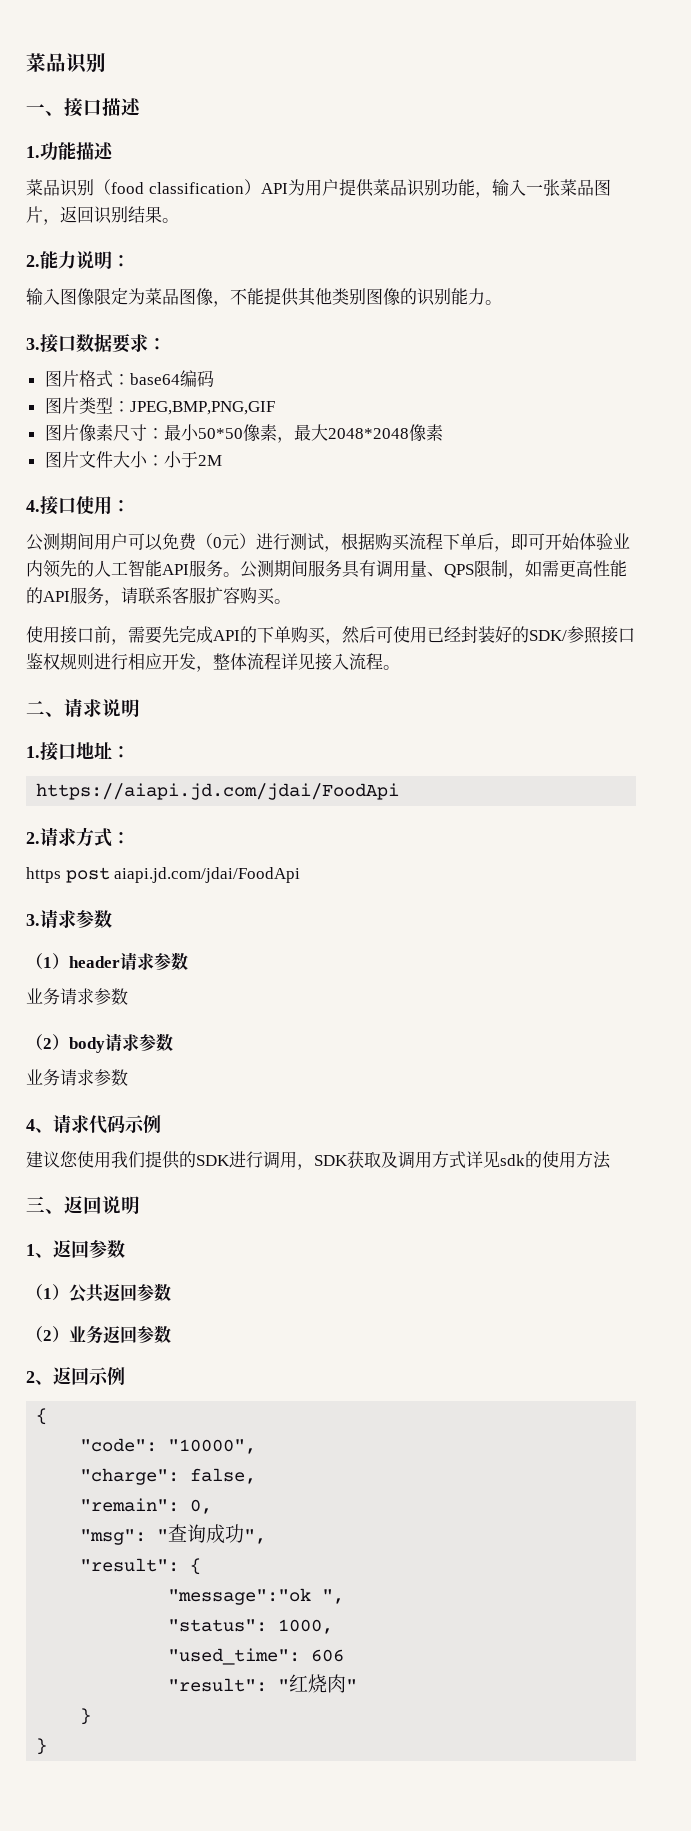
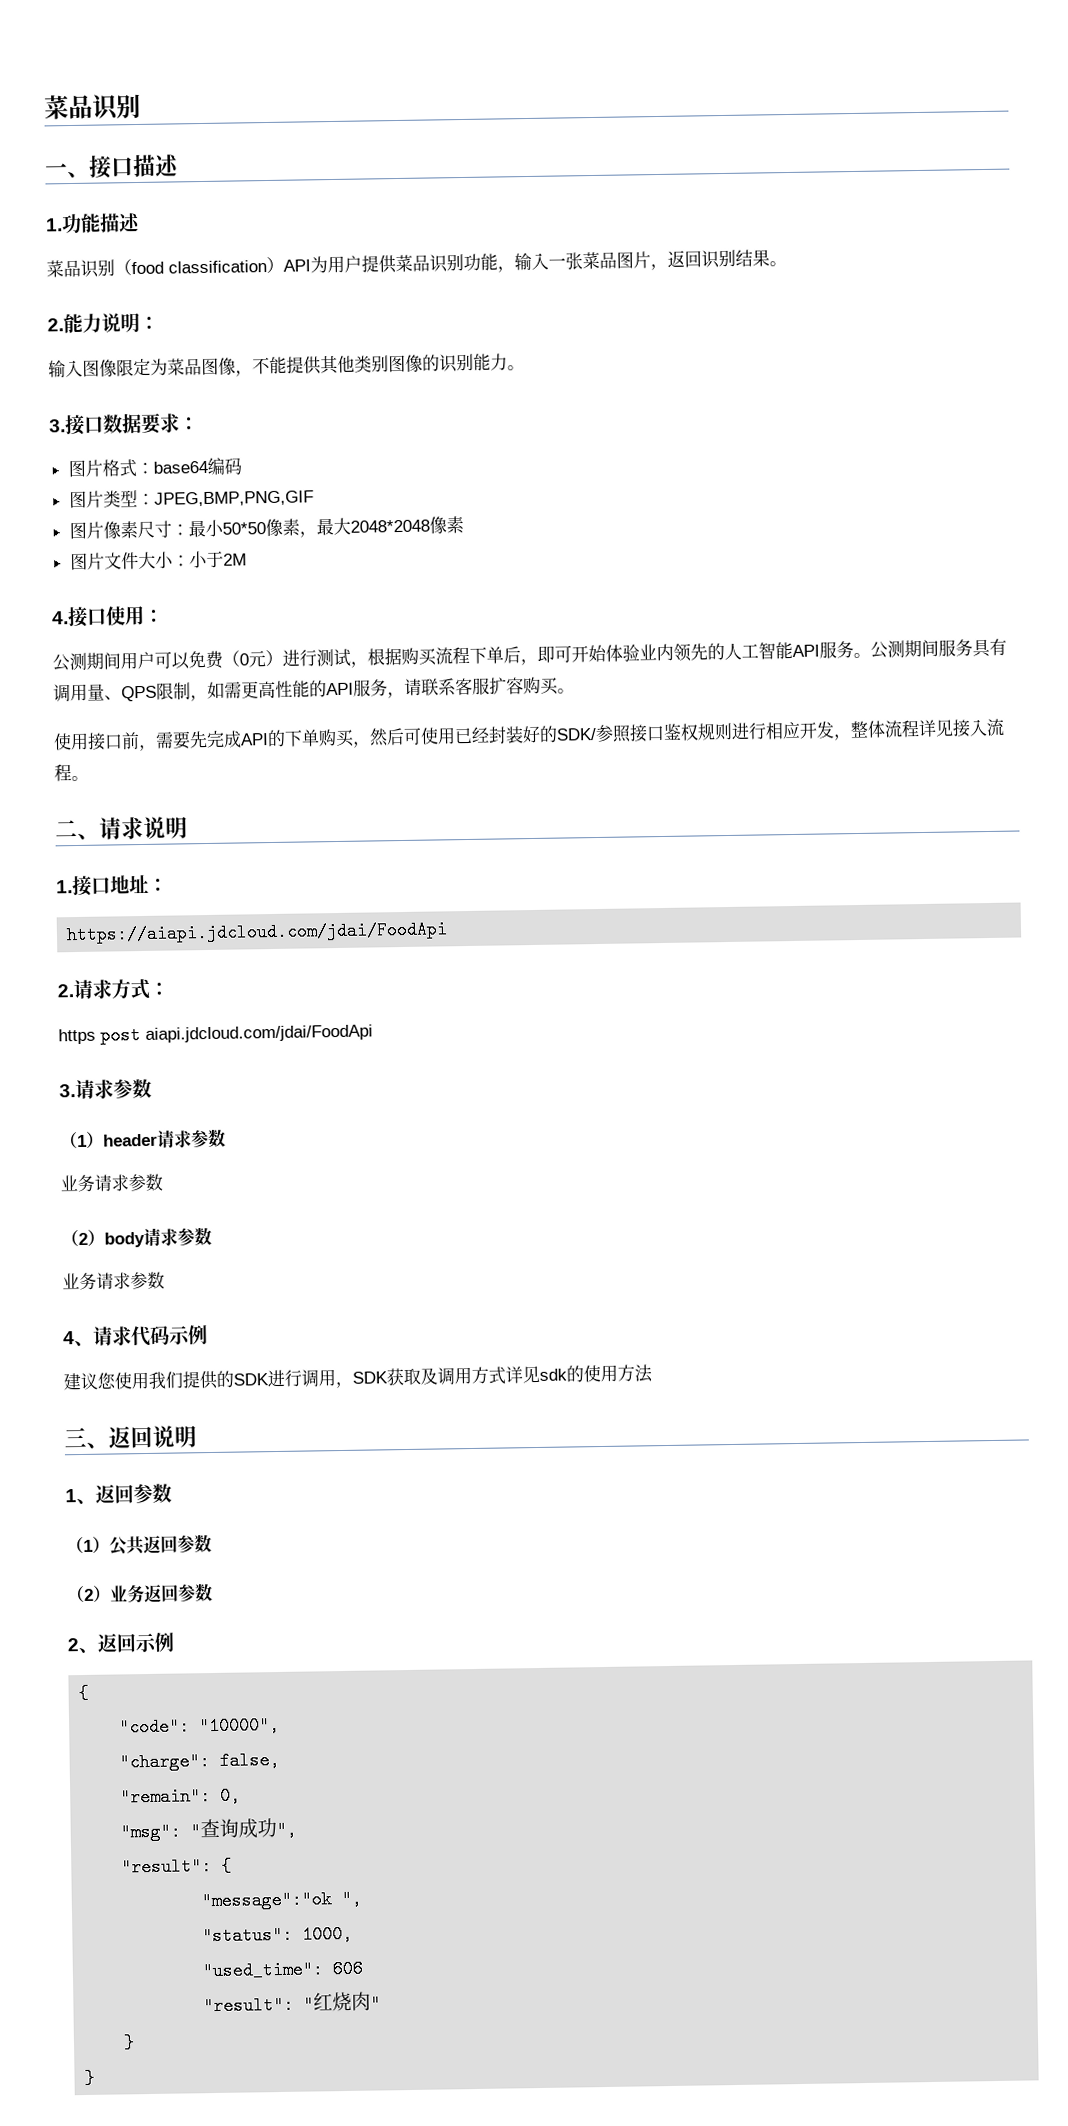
- https://aiapi.jd.com/jdai/FoodApi
+ https://aiapi.jdcloud.com/jdai/FoodApi
- https post aiapi.jd.com/jdai/FoodApi
+ https post aiapi.jdcloud.com/jdai/FoodApi

